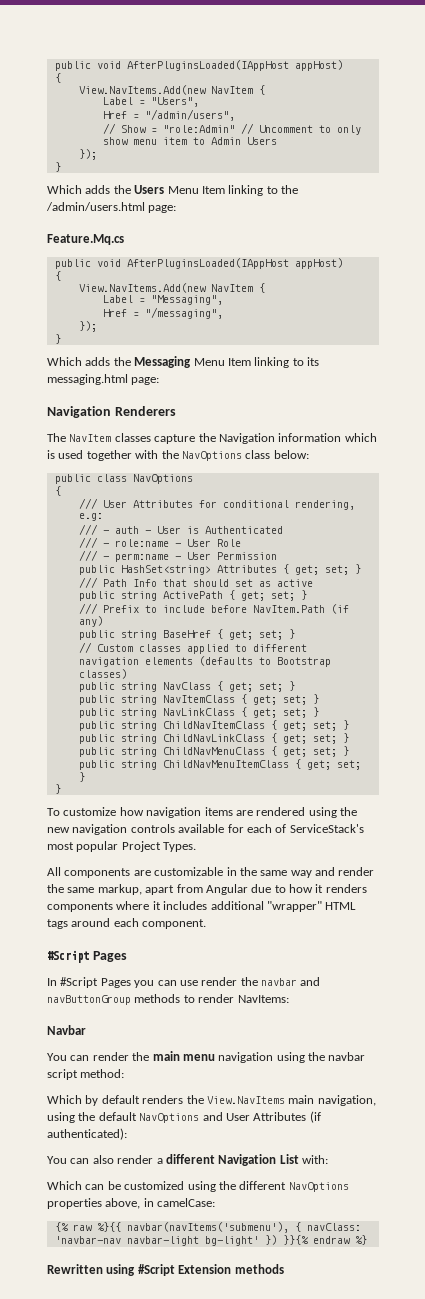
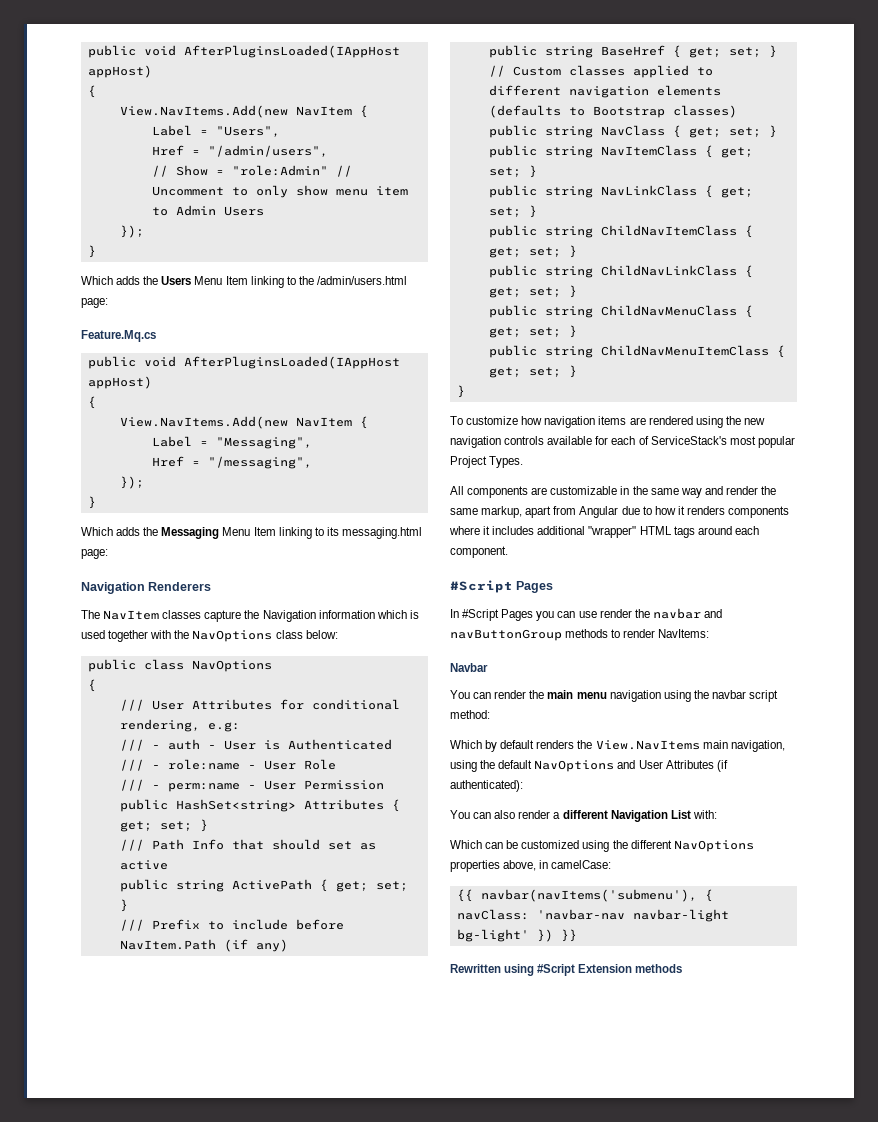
- {% raw %}{{ navbar(navItems('submenu'), { navClass: 'navbar-nav navbar-light bg-light' }) }}{% endraw %}
+ {{ navbar(navItems('submenu'), { navClass: 'navbar-nav navbar-light bg-light' }) }}

